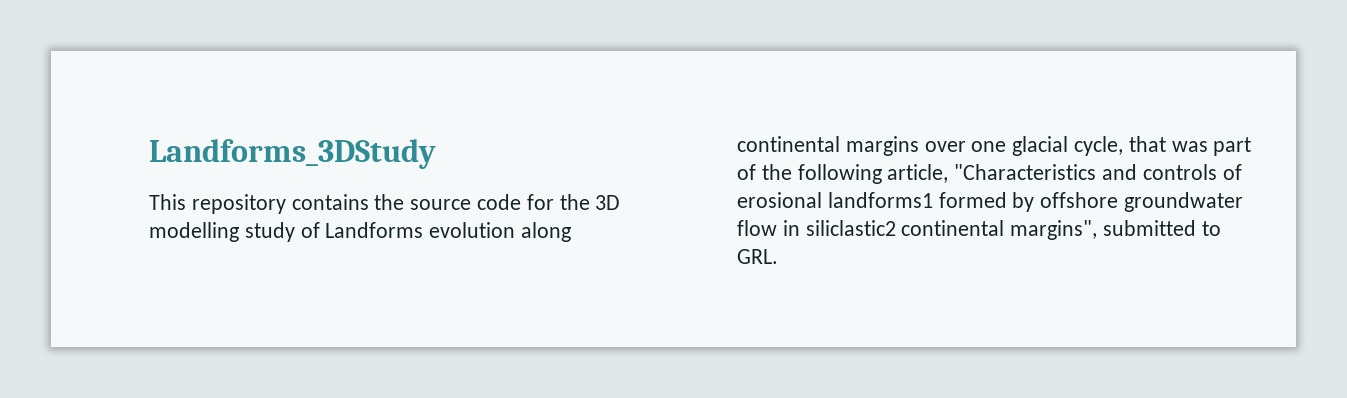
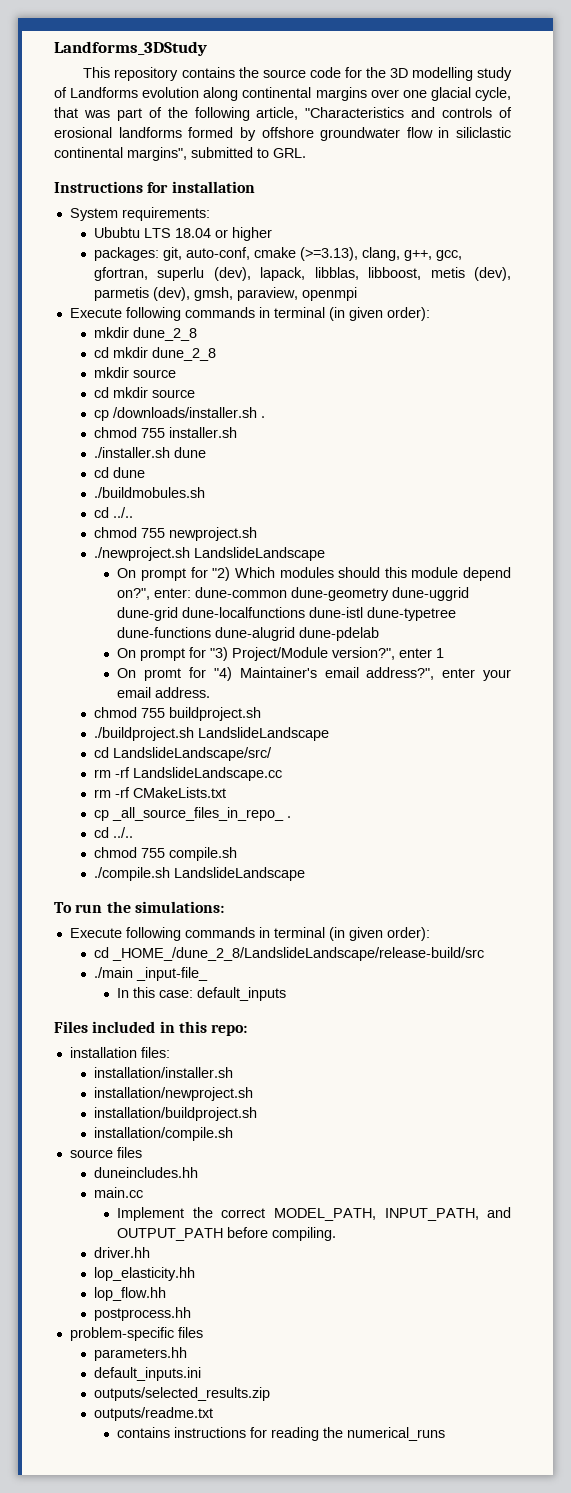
- This repository contains the source code for the 3D modelling study of Landforms evolution along continental margins over one glacial cycle, that was part of the following article, "Characteristics and controls of erosional landforms1 formed by offshore groundwater flow in siliclastic2 continental margins", submitted to GRL.
+ This repository contains the source code for the 3D modelling study of Landforms evolution along continental margins over one glacial cycle, that was part of the following article, "Characteristics and controls of erosional landforms formed by offshore groundwater flow in siliclastic continental margins", submitted to GRL.
+ Instructions for installation
+ System requirements:
+ Ububtu LTS 18.04 or higher
+ packages: git, auto-conf, cmake (>=3.13), clang, g++, gcc, gfortran, superlu (dev), lapack, libblas, libboost, metis (dev), parmetis (dev), gmsh, paraview, openmpi
+ Execute following commands in terminal (in given order):
+ mkdir dune_2_8
+ cd mkdir dune_2_8
+ mkdir source
+ cd mkdir source
+ cp /downloads/installer.sh .
+ chmod 755 installer.sh
+ ./installer.sh dune
+ cd dune
+ ./buildmobules.sh
+ cd ../..
+ chmod 755 newproject.sh
+ ./newproject.sh LandslideLandscape
+ On prompt for "2) Which modules should this module depend on?", enter: dune-common dune-geometry dune-uggrid dune-grid dune-localfunctions dune-istl dune-typetree dune-functions dune-alugrid dune-pdelab
+ On prompt for "3) Project/Module version?", enter 1
+ On promt for "4) Maintainer's email address?", enter your email address.
+ chmod 755 buildproject.sh
+ ./buildproject.sh LandslideLandscape
+ cd LandslideLandscape/src/
+ rm -rf LandslideLandscape.cc
+ rm -rf CMakeLists.txt
+ cp _all_source_files_in_repo_ .
+ cd ../..
+ chmod 755 compile.sh
+ ./compile.sh LandslideLandscape
+ To run the simulations:
+ Execute following commands in terminal (in given order):
+ cd _HOME_/dune_2_8/LandslideLandscape/release-build/src
+ ./main _input-file_
+ In this case: default_inputs
+ Files included in this repo:
+ installation files:
+ installation/installer.sh
+ installation/newproject.sh
+ installation/buildproject.sh
+ installation/compile.sh
+ source files
+ duneincludes.hh
+ main.cc
+ Implement the correct MODEL_PATH, INPUT_PATH, and OUTPUT_PATH before compiling.
+ driver.hh
+ lop_elasticity.hh
+ lop_flow.hh
+ postprocess.hh
+ problem-specific files
+ parameters.hh
+ default_inputs.ini
+ outputs/selected_results.zip
+ outputs/readme.txt
+ contains instructions for reading the numerical_runs

